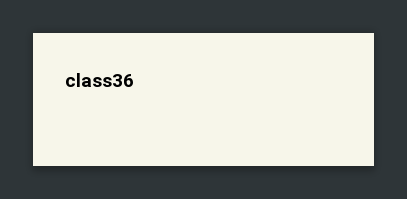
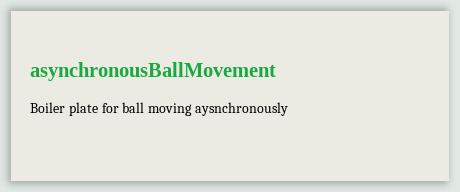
- class36
+ asynchronousBallMovement
+ Boiler plate for ball moving aysnchronously

